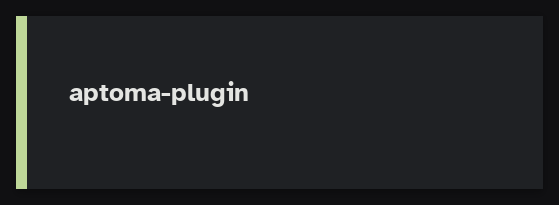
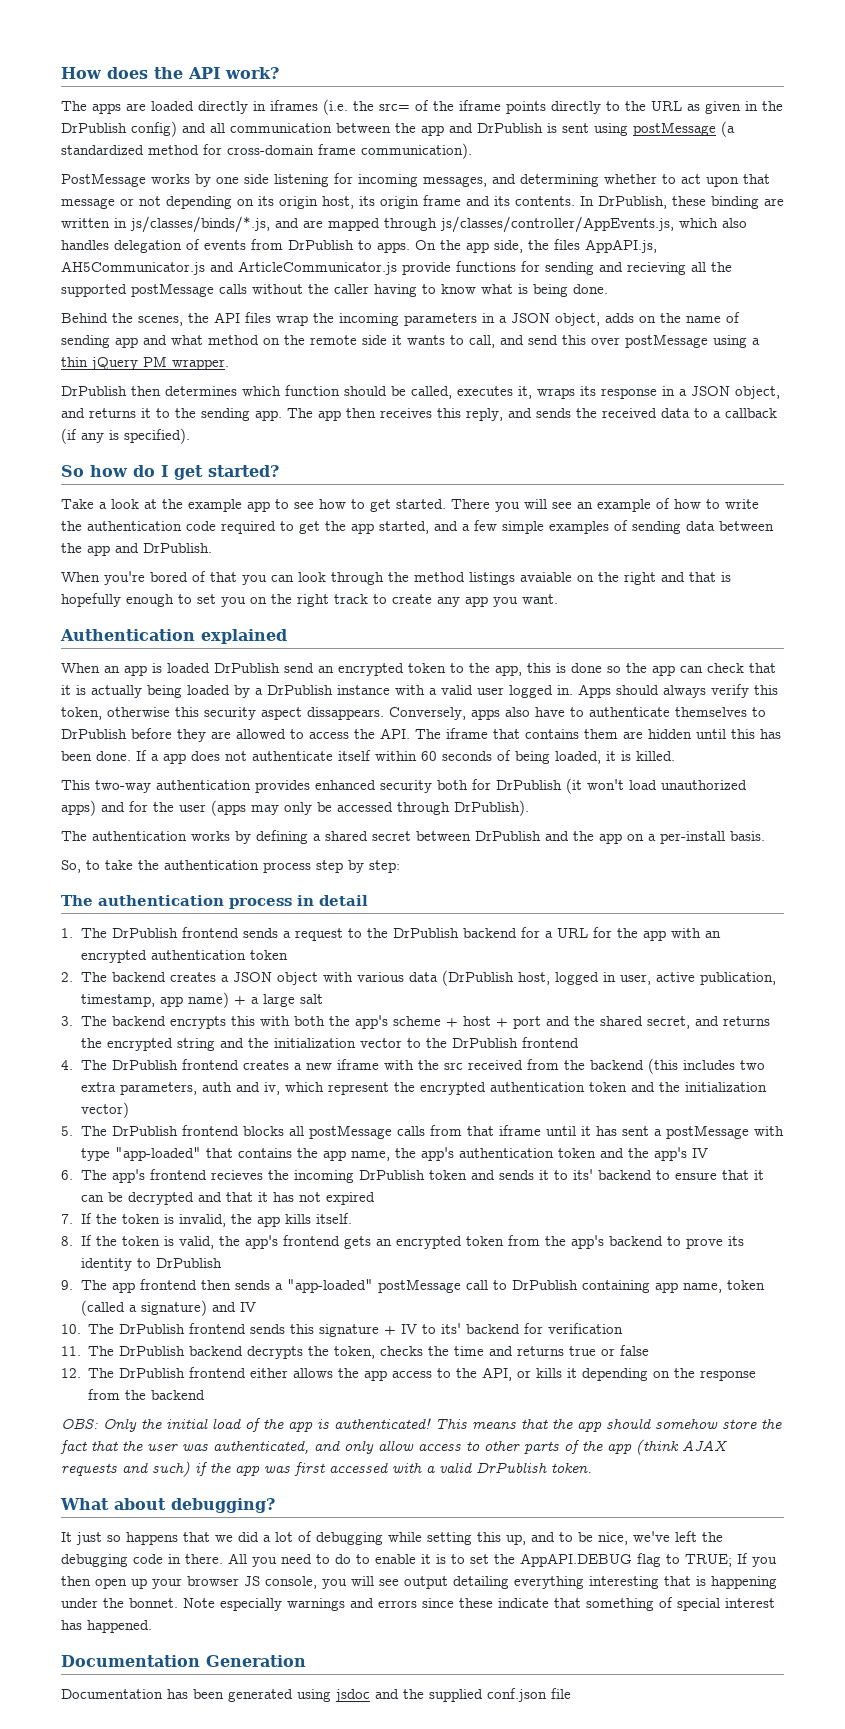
- aptoma-plugin
+ How does the API work?
+ The apps are loaded directly in iframes (i.e. the src= of the iframe points directly to the URL as given in the DrPublish config) and all communication between the app and DrPublish is sent using postMessage (a standardized method for cross-domain frame communication).
+ PostMessage works by one side listening for incoming messages, and determining whether to act upon that message or not depending on its origin host, its origin frame and its contents. In DrPublish, these binding are written in js/classes/binds/*.js, and are mapped through js/classes/controller/AppEvents.js, which also handles delegation of events from DrPublish to apps. On the app side, the files AppAPI.js, AH5Communicator.js and ArticleCommunicator.js provide functions for sending and recieving all the supported postMessage calls without the caller having to know what is being done.
+ Behind the scenes, the API files wrap the incoming parameters in a JSON object, adds on the name of sending app and what method on the remote side it wants to call, and send this over postMessage using a thin jQuery PM wrapper.
+ DrPublish then determines which function should be called, executes it, wraps its response in a JSON object, and returns it to the sending app. The app then receives this reply, and sends the received data to a callback (if any is specified).
+ So how do I get started?
+ Take a look at the example app to see how to get started. There you will see an example of how to write the authentication code required to get the app started, and a few simple examples of sending data between the app and DrPublish.
+ When you're bored of that you can look through the method listings avaiable on the right and that is hopefully enough to set you on the right track to create any app you want.
+ Authentication explained
+ When an app is loaded DrPublish send an encrypted token to the app, this is done so the app can check that it is actually being loaded by a DrPublish instance with a valid user logged in. Apps should always verify this token, otherwise this security aspect dissappears. Conversely, apps also have to authenticate themselves to DrPublish before they are allowed to access the API. The iframe that contains them are hidden until this has been done. If a app does not authenticate itself within 60 seconds of being loaded, it is killed.
+ This two-way authentication provides enhanced security both for DrPublish (it won't load unauthorized apps) and for the user (apps may only be accessed through DrPublish).
+ The authentication works by defining a shared secret between DrPublish and the app on a per-install basis.
+ So, to take the authentication process step by step:
+ The authentication process in detail
+ 1. The DrPublish frontend sends a request to the DrPublish backend for a URL for the app with an encrypted authentication token
+ 2. The backend creates a JSON object with various data (DrPublish host, logged in user, active publication, timestamp, app name) + a large salt
+ 3. The backend encrypts this with both the app's scheme + host + port and the shared secret, and returns the encrypted string and the initialization vector to the DrPublish frontend
+ 4. The DrPublish frontend creates a new iframe with the src received from the backend (this includes two extra parameters, auth and iv, which represent the encrypted authentication token and the initialization vector)
+ 5. The DrPublish frontend blocks all postMessage calls from that iframe until it has sent a postMessage with type "app-loaded" that contains the app name, the app's authentication token and the app's IV
+ 6. The app's frontend recieves the incoming DrPublish token and sends it to its' backend to ensure that it can be decrypted and that it has not expired
+ 7. If the token is invalid, the app kills itself.
+ 8. If the token is valid, the app's frontend gets an encrypted token from the app's backend to prove its identity to DrPublish
+ 9. The app frontend then sends a "app-loaded" postMessage call to DrPublish containing app name, token (called a signature) and IV
+ 10. The DrPublish frontend sends this signature + IV to its' backend for verification
+ 11. The DrPublish backend decrypts the token, checks the time and returns true or false
+ 12. The DrPublish frontend either allows the app access to the API, or kills it depending on the response from the backend
+ OBS: Only the initial load of the app is authenticated! This means that the app should somehow store the fact that the user was authenticated, and only allow access to other parts of the app (think AJAX requests and such) if the app was first accessed with a valid DrPublish token.
+ What about debugging?
+ It just so happens that we did a lot of debugging while setting this up, and to be nice, we've left the debugging code in there. All you need to do to enable it is to set the AppAPI.DEBUG flag to TRUE; If you then open up your browser JS console, you will see output detailing everything interesting that is happening under the bonnet. Note especially warnings and errors since these indicate that something of special interest has happened.
+ Documentation Generation
+ Documentation has been generated using jsdoc and the supplied conf.json file

